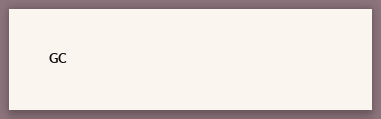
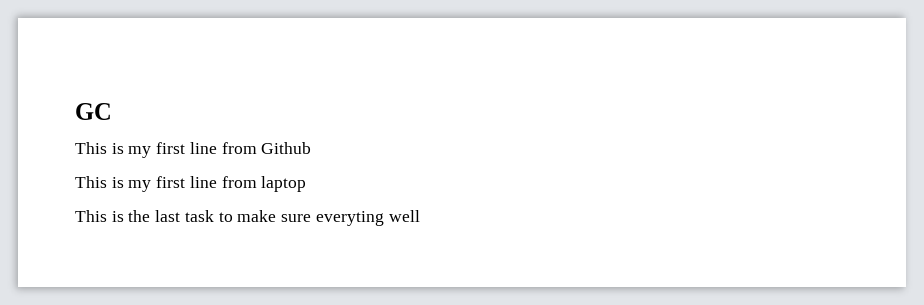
+ This is my first line from Github
+ This is my first line from laptop
+ This is the last task to make sure everyting well

